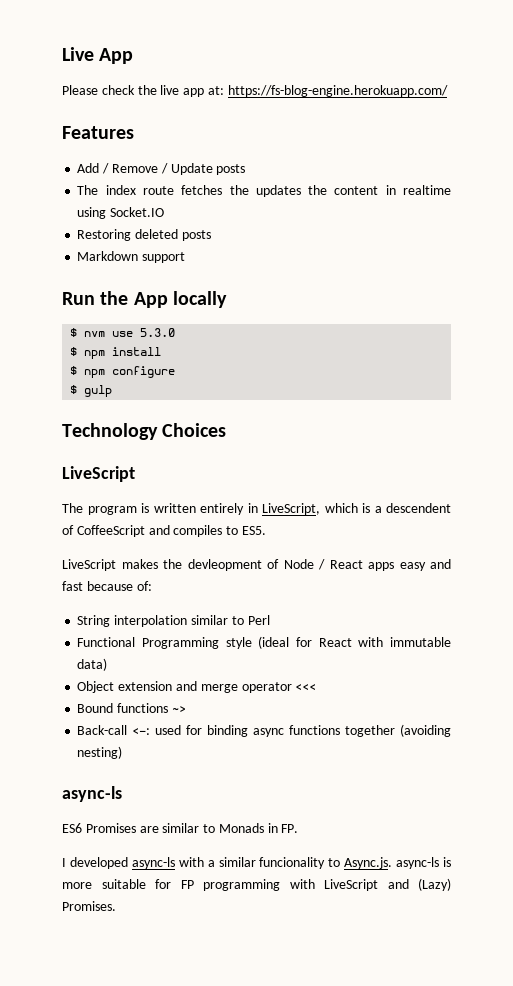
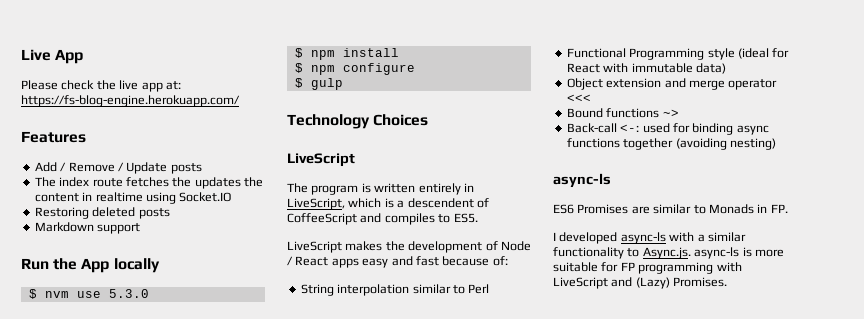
- LiveScript makes the devleopment of Node / React apps easy and fast because of:
+ LiveScript makes the development of Node / React apps easy and fast because of:
- I developed async-ls with a similar funcionality to Async.js. async-ls is more suitable for FP programming with LiveScript and (Lazy) Promises.
+ I developed async-ls with a similar functionality to Async.js. async-ls is more suitable for FP programming with LiveScript and (Lazy) Promises.

